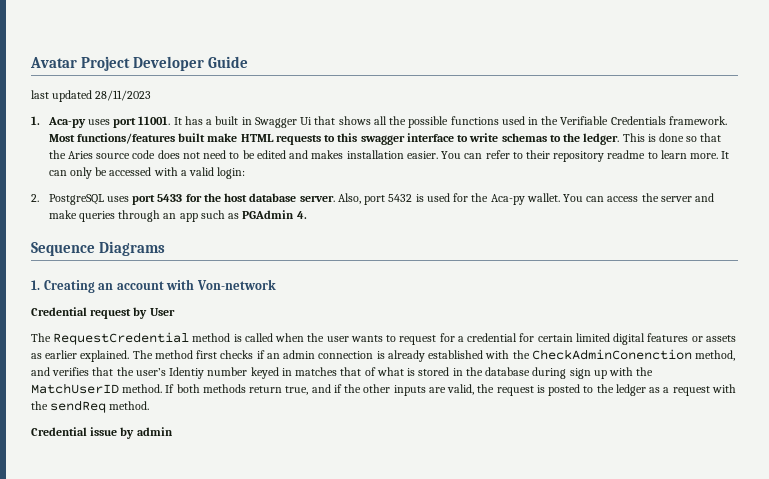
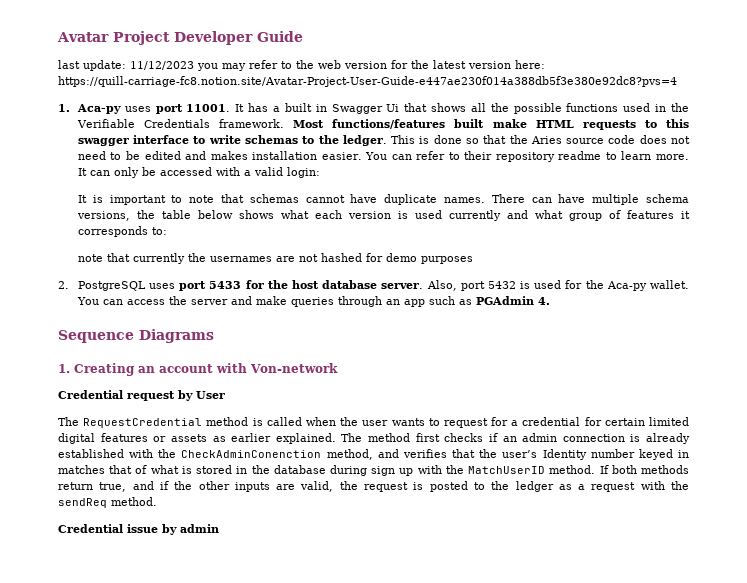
- last updated 28/11/2023
+ last update: 11/12/2023 you may refer to the web version for the latest version here: https://quill-carriage-fc8.notion.site/Avatar-Project-User-Guide-e447ae230f014a388db5f3e380e92dc8?pvs=4
+ It is important to note that schemas cannot have duplicate names. There can have multiple schema versions, the table below shows what each version is used currently and what group of features it corresponds to:
+ note that currently the usernames are not hashed for demo purposes
- The method first checks if an admin connection is already established with the CheckAdminConenction method, and verifies that the user’s Identiy number keyed in matches that of what is stored in the database during sign up with the MatchUserID method.
+ The method first checks if an admin connection is already established with the CheckAdminConenction method, and verifies that the user’s Identity number keyed in matches that of what is stored in the database during sign up with the MatchUserID method.

